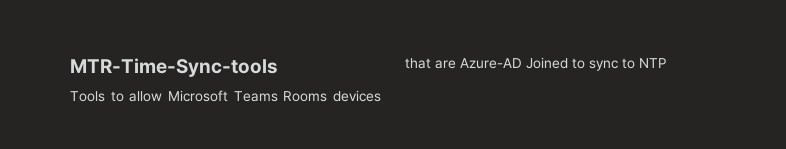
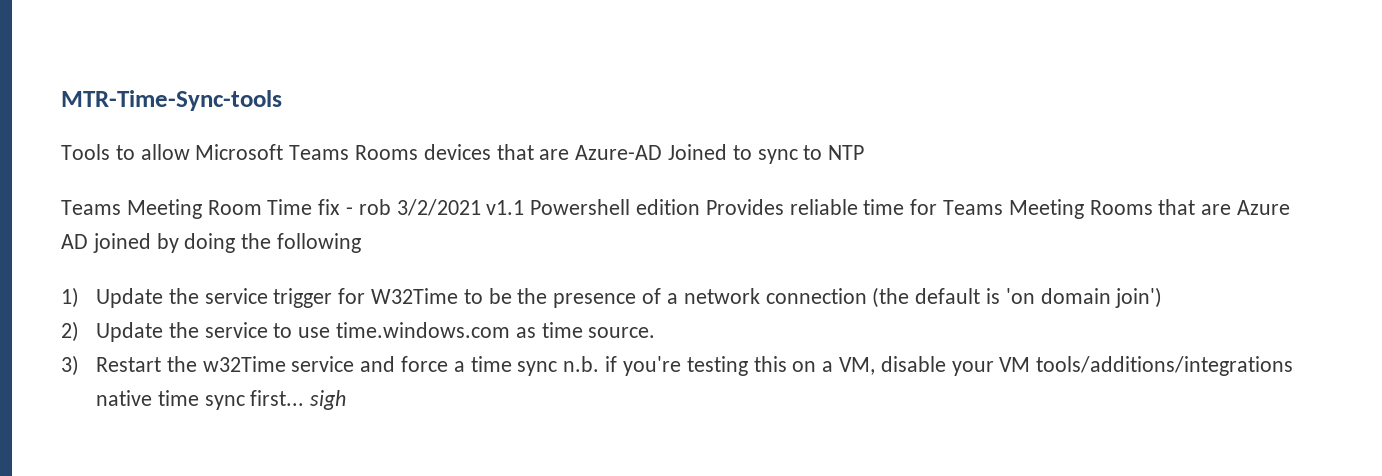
+ Teams Meeting Room Time fix - rob 3/2/2021 v1.1 Powershell edition Provides reliable time for Teams Meeting Rooms that are Azure AD joined by doing the following
+ 1) Update the service trigger for W32Time to be the presence of a network connection (the default is 'on domain join')
+ 2) Update the service to use time.windows.com as time source.
+ 3) Restart the w32Time service and force a time sync n.b. if you're testing this on a VM, disable your VM tools/additions/integrations native time sync first... sigh

